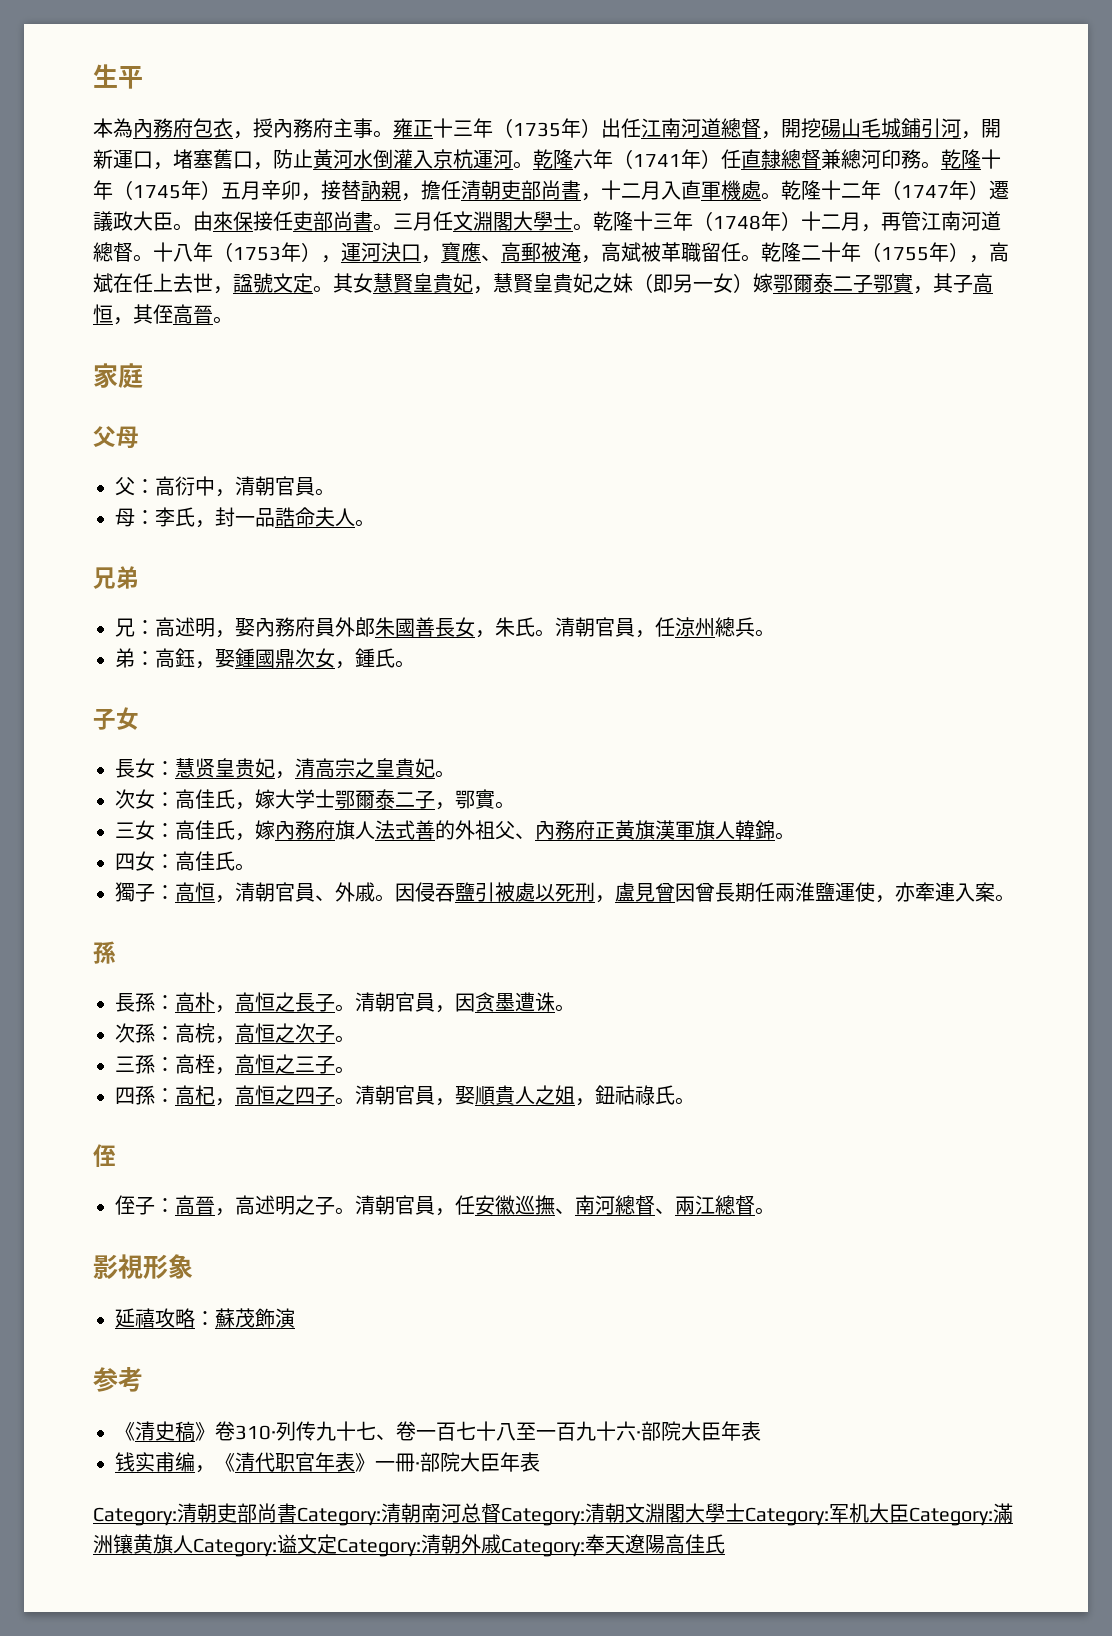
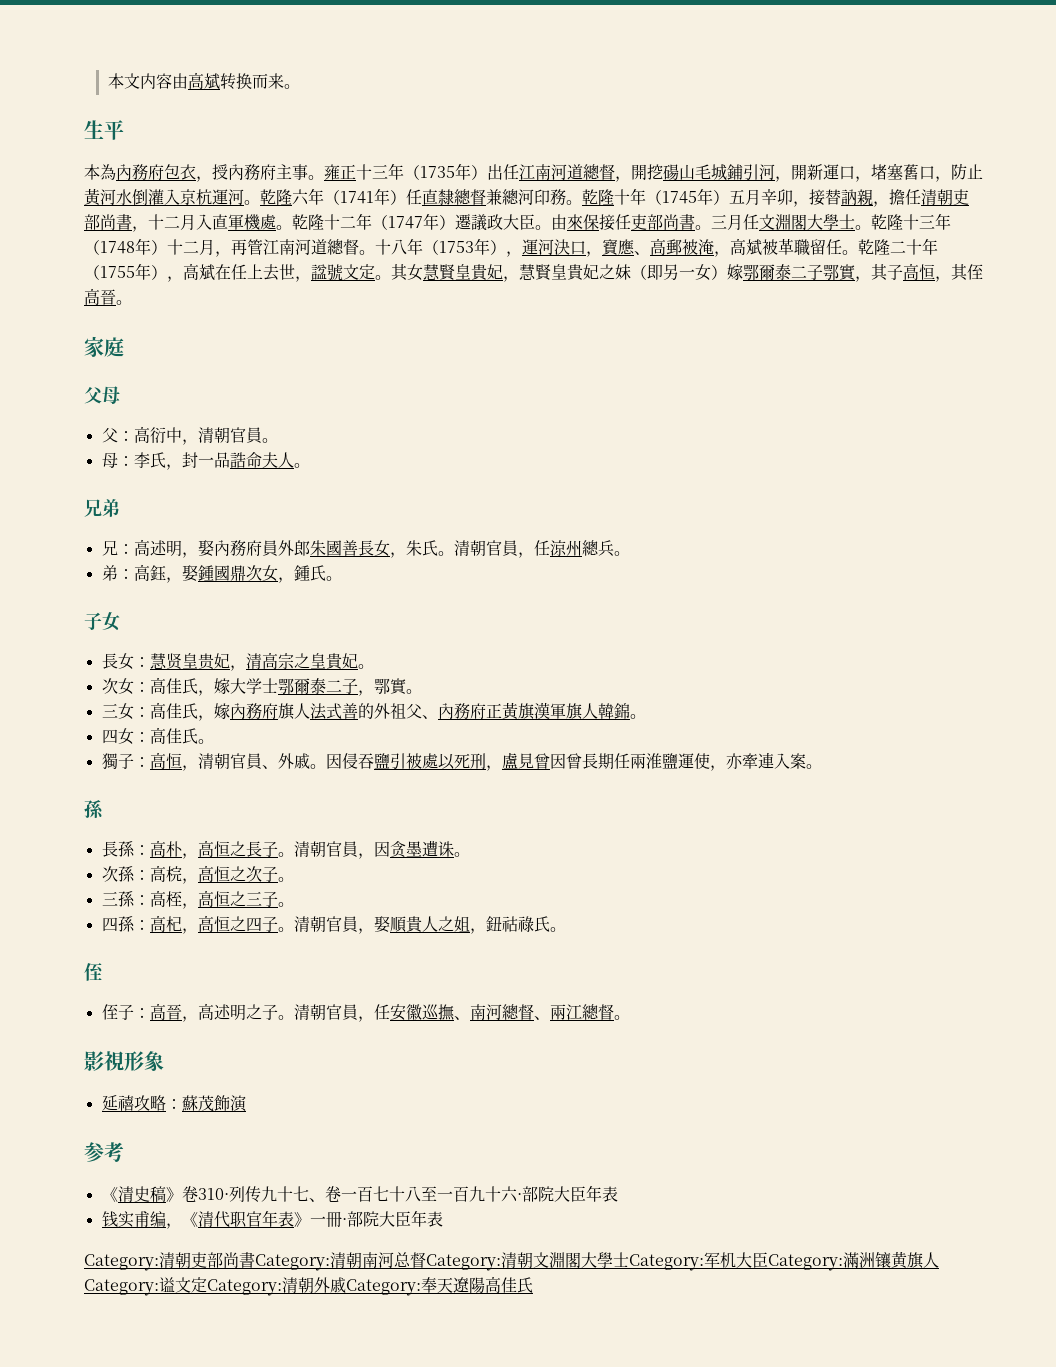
+ 本文内容由高斌转换而来。

